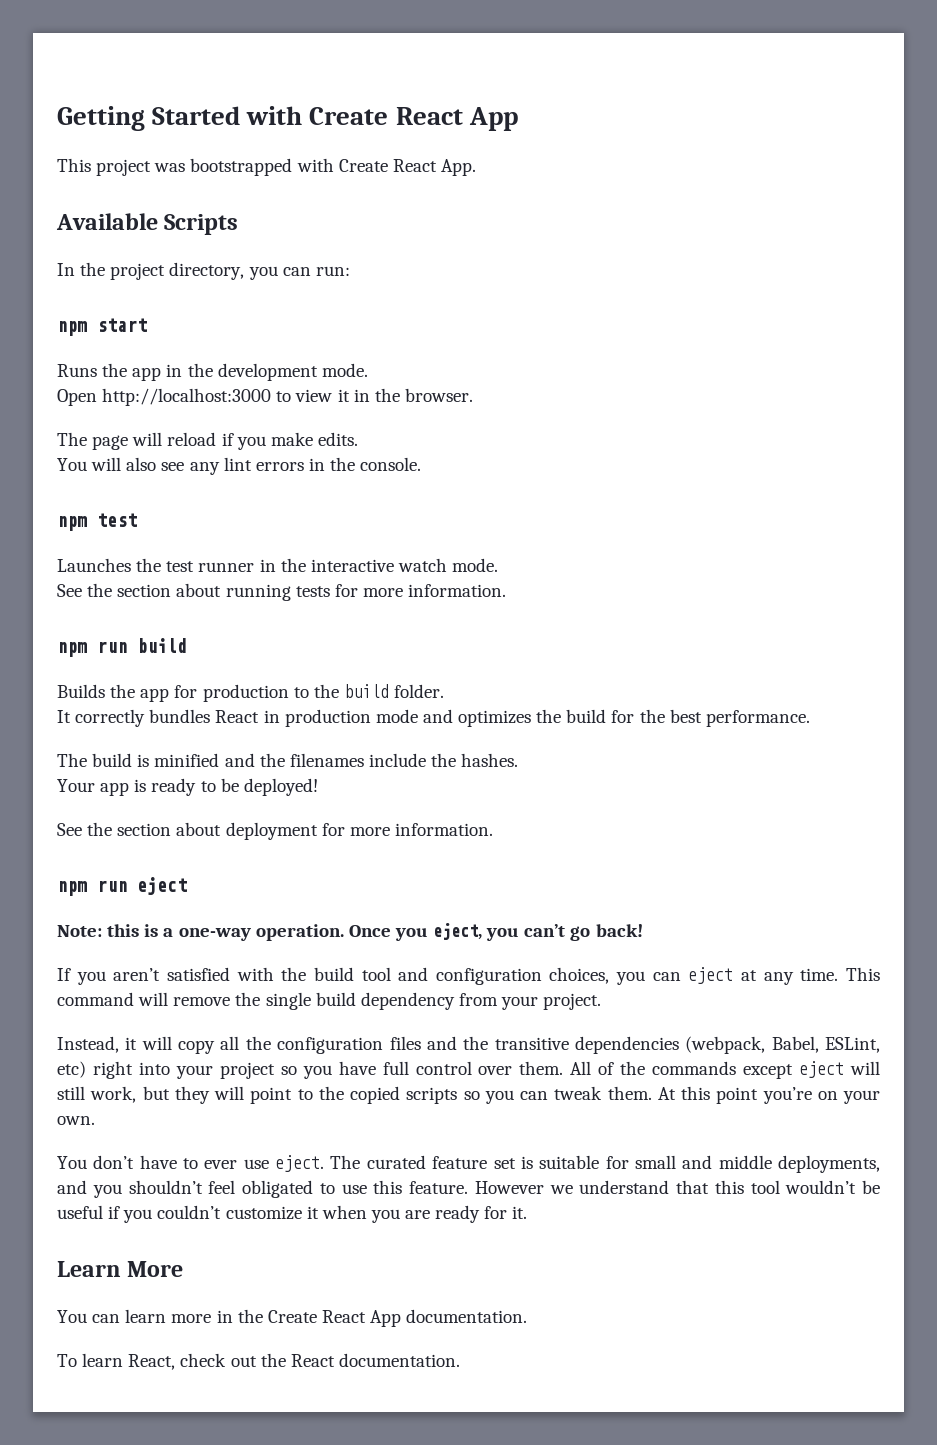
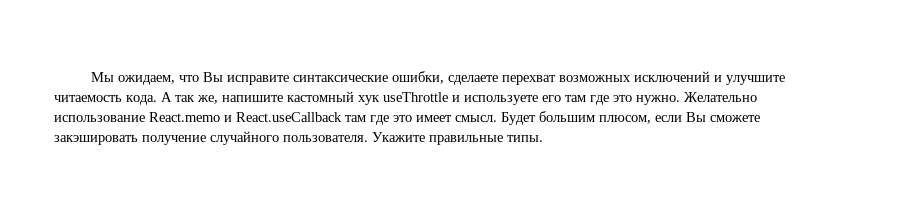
- Getting Started with Create React App
- This project was bootstrapped with Create React App.
- Available Scripts
- In the project directory, you can run:
- npm start
- Runs the app in the development mode.
- Open http://localhost:3000 to view it in the browser.
- The page will reload if you make edits.
- You will also see any lint errors in the console.
- npm test
- Launches the test runner in the interactive watch mode.
- See the section about running tests for more information.
- npm run build
- Builds the app for production to the build folder.
- It correctly bundles React in production mode and optimizes the build for the best performance.
- The build is minified and the filenames include the hashes.
- Your app is ready to be deployed!
- See the section about deployment for more information.
- npm run eject
- Note: this is a one-way operation. Once you eject, you can’t go back!
- If you aren’t satisfied with the build tool and configuration choices, you can eject at any time. This command will remove the single build dependency from your project.
- Instead, it will copy all the configuration files and the transitive dependencies (webpack, Babel, ESLint, etc) right into your project so you have full control over them. All of the commands except eject will still work, but they will point to the copied scripts so you can tweak them. At this point you’re on your own.
- You don’t have to ever use eject. The curated feature set is suitable for small and middle deployments, and you shouldn’t feel obligated to use this feature. However we understand that this tool wouldn’t be useful if you couldn’t customize it when you are ready for it.
- Learn More
- You can learn more in the Create React App documentation.
- To learn React, check out the React documentation.
+ Мы ожидаем, что Вы исправите синтаксические ошибки, сделаете перехват возможных исключений и улучшите читаемость кода. А так же, напишите кастомный хук useThrottle и используете его там где это нужно. Желательно использование React.memo и React.useCallback там где это имеет смысл. Будет большим плюсом, если Вы сможете закэшировать получение случайного пользователя. Укажите правильные типы.

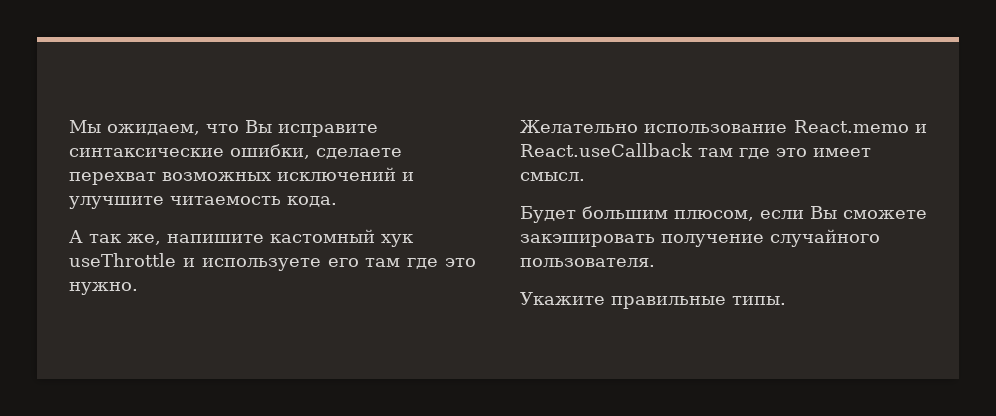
- Мы ожидаем, что Вы исправите синтаксические ошибки, сделаете перехват возможных исключений и улучшите читаемость кода. А так же, напишите кастомный хук useThrottle и используете его там где это нужно. Желательно использование React.memo и React.useCallback там где это имеет смысл. Будет большим плюсом, если Вы сможете закэшировать получение случайного пользователя. Укажите правильные типы.
+ Мы ожидаем, что Вы исправите синтаксические ошибки, сделаете перехват возможных исключений и улучшите читаемость кода.
+ А так же, напишите кастомный хук useThrottle и используете его там где это нужно.
+ Желательно использование React.memo и React.useCallback там где это имеет смысл.
+ Будет большим плюсом, если Вы сможете закэшировать получение случайного пользователя.
+ Укажите правильные типы.

